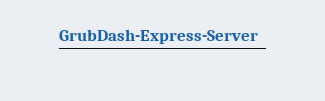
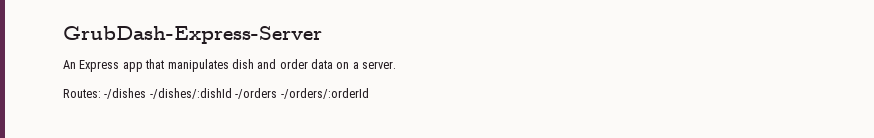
+ An Express app that manipulates dish and order data on a server.
+ Routes: -/dishes -/dishes/:dishId -/orders -/orders/:orderId

